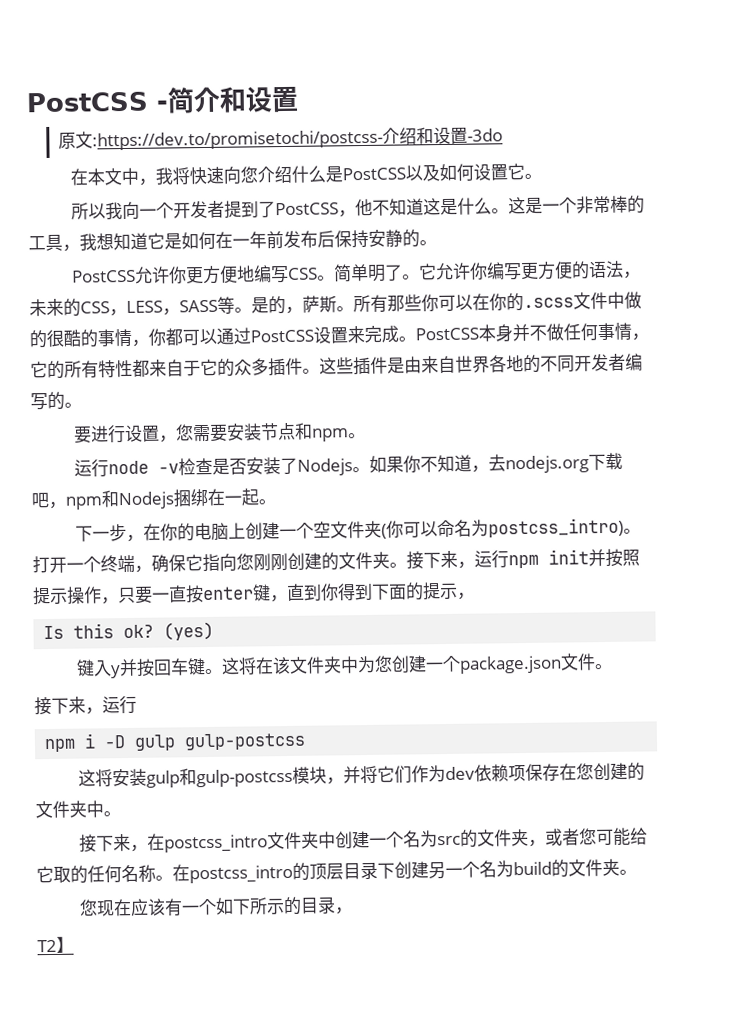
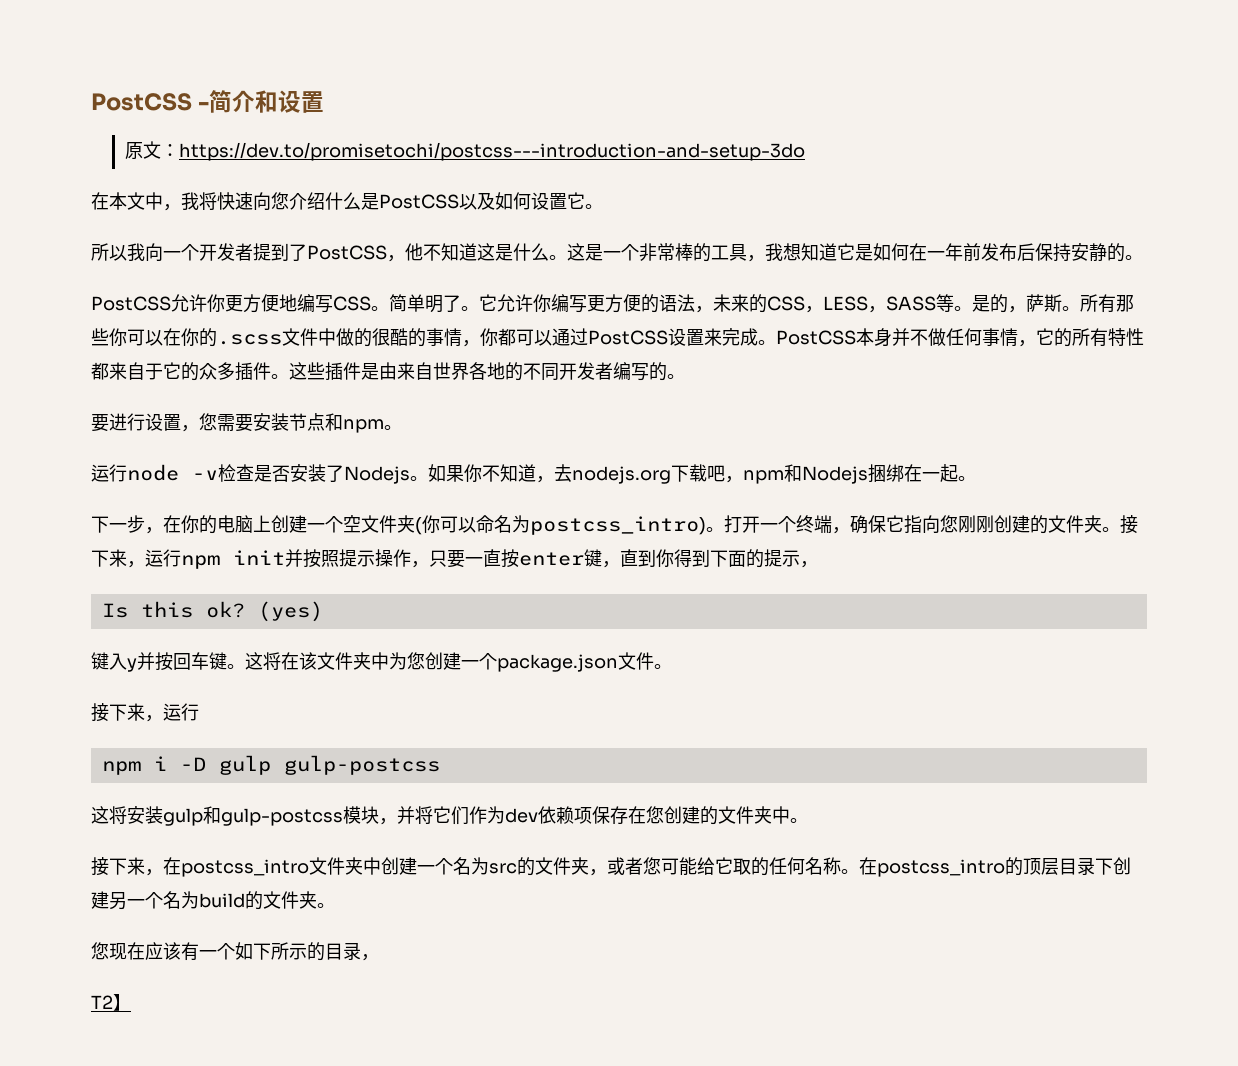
- 原文:https://dev.to/promisetochi/postcss-介绍和设置-3do
+ 原文：https://dev.to/promisetochi/postcss---introduction-and-setup-3do

